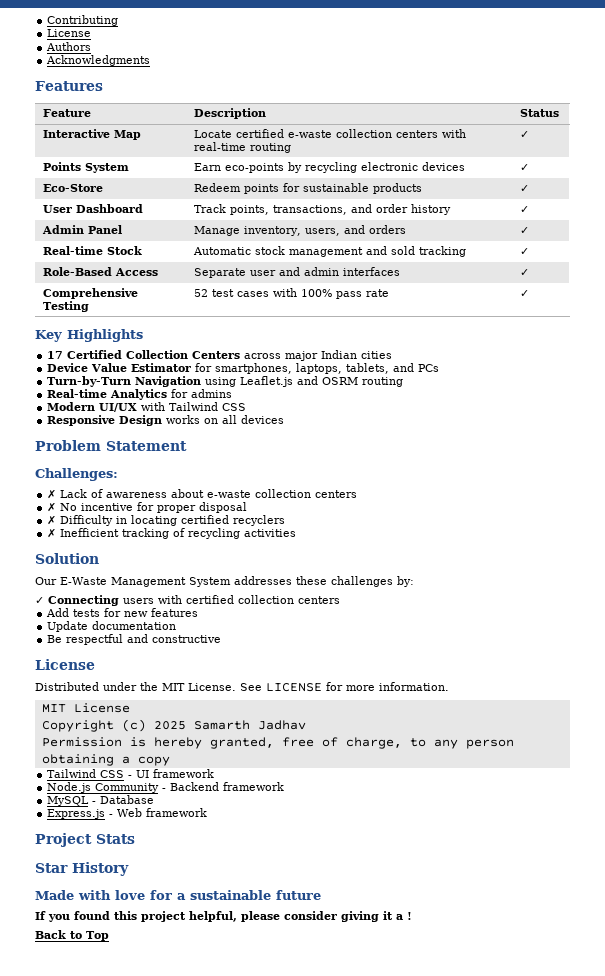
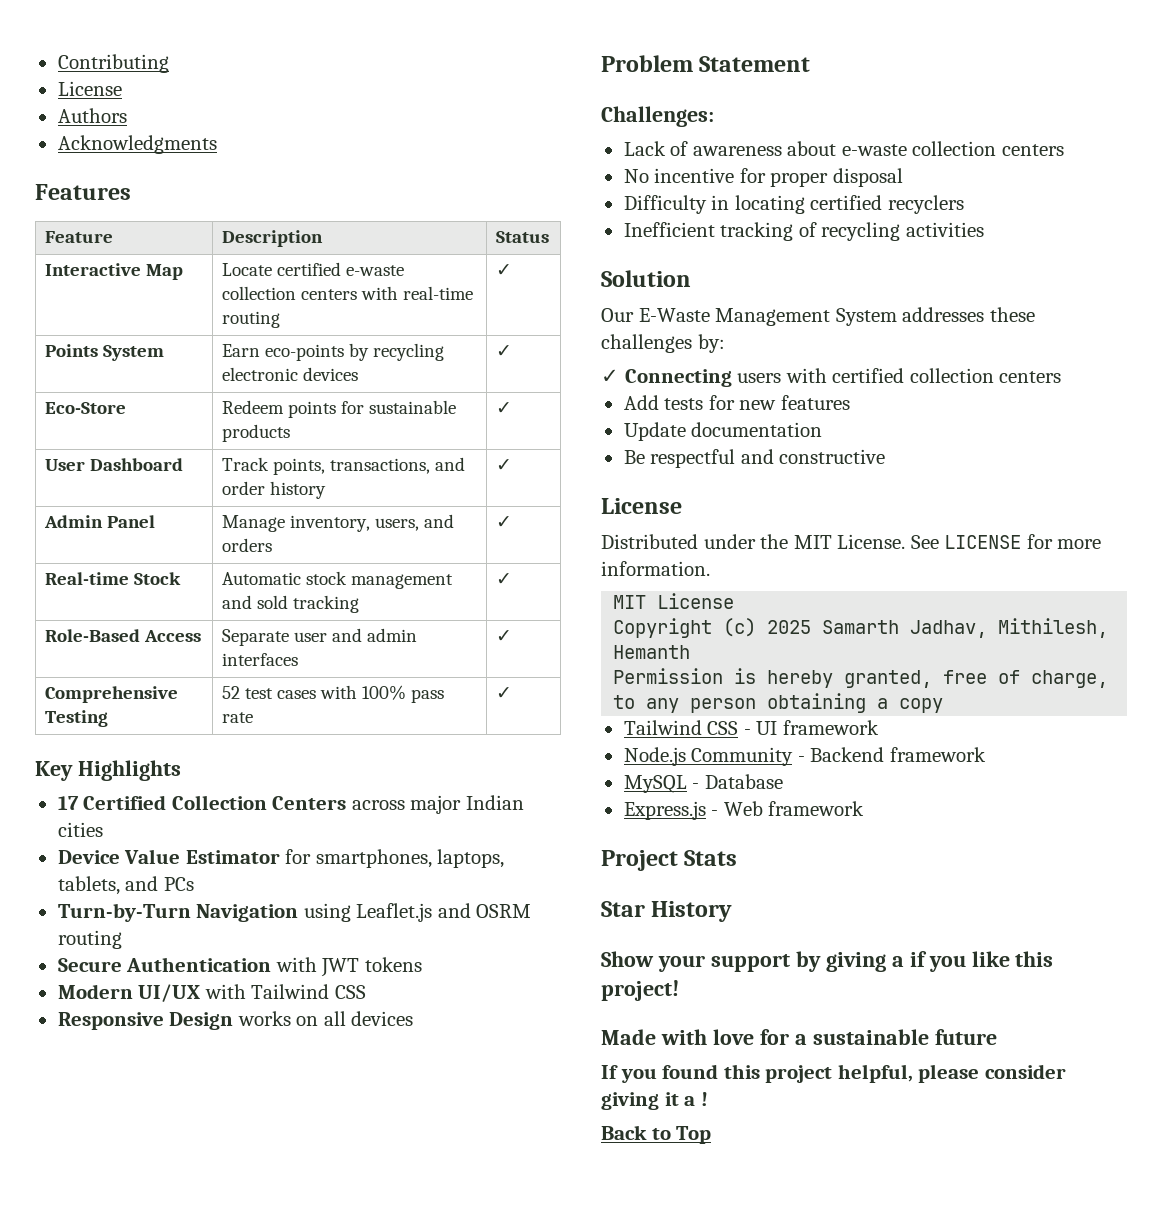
- Real-time Analytics for admins
+ Secure Authentication with JWT tokens
- ✗ Lack of awareness about e-waste collection centers
+ Lack of awareness about e-waste collection centers
- ✗ No incentive for proper disposal
+ No incentive for proper disposal
- ✗ Difficulty in locating certified recyclers
+ Difficulty in locating certified recyclers
- ✗ Inefficient tracking of recycling activities
+ Inefficient tracking of recycling activities
- Copyright (c) 2025 Samarth Jadhav
+ Copyright (c) 2025 Samarth Jadhav, Mithilesh, Hemanth
+ Show your support by giving a if you like this project!

